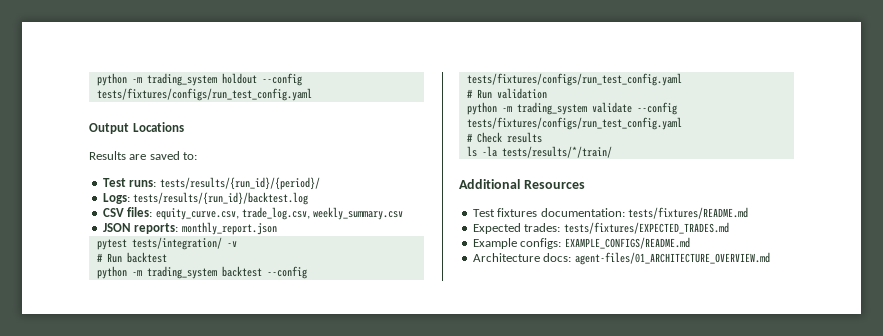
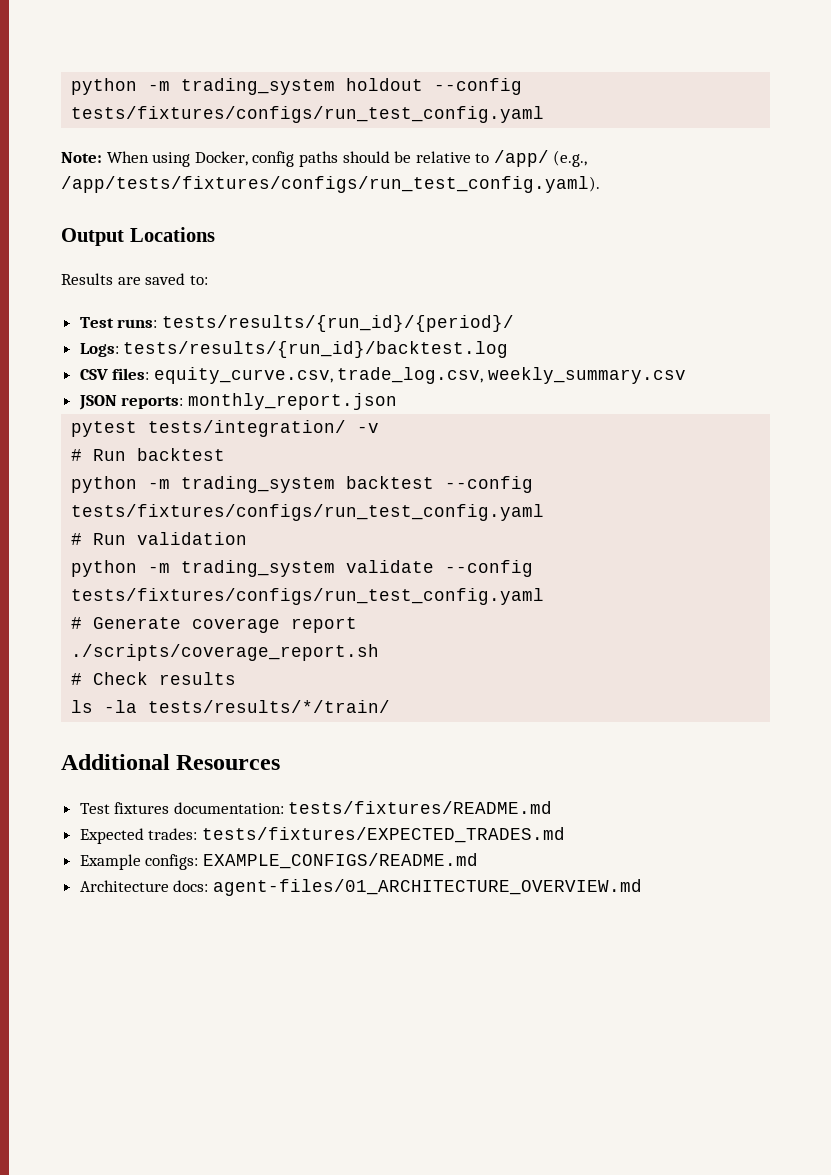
+ Note: When using Docker, config paths should be relative to /app/ (e.g., /app/tests/fixtures/configs/run_test_config.yaml).
+ # Generate coverage report
+ ./scripts/coverage_report.sh

